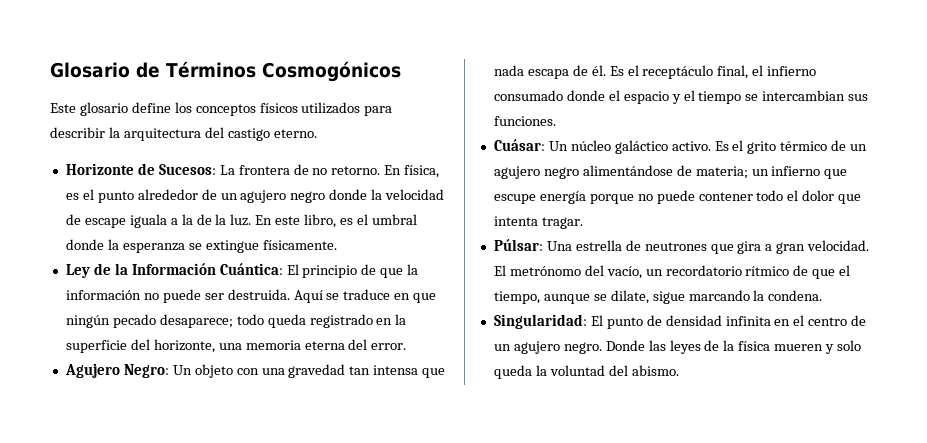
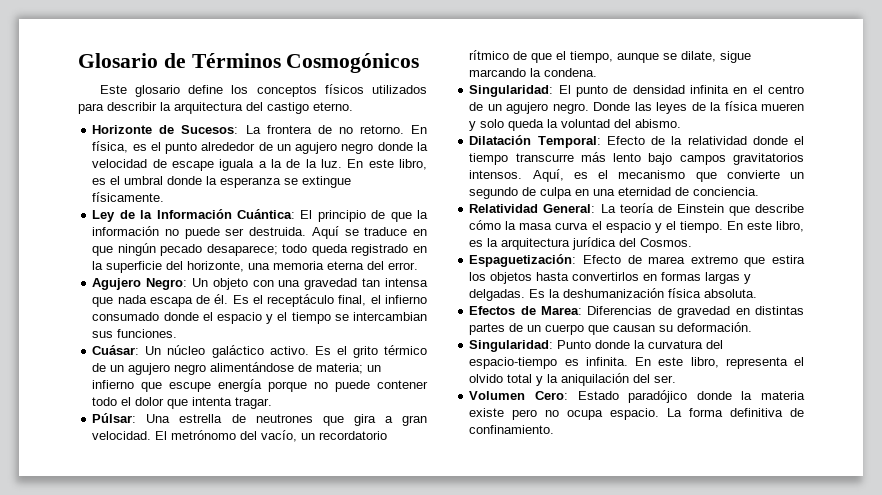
+ Dilatación Temporal: Efecto de la relatividad donde el tiempo transcurre más lento bajo campos gravitatorios intensos. Aquí, es el mecanismo que convierte un segundo de culpa en una eternidad de conciencia.
+ Relatividad General: La teoría de Einstein que describe cómo la masa curva el espacio y el tiempo. En este libro, es la arquitectura jurídica del Cosmos.
+ Espaguetización: Efecto de marea extremo que estira los objetos hasta convertirlos en formas largas y delgadas. Es la deshumanización física absoluta.
+ Efectos de Marea: Diferencias de gravedad en distintas partes de un cuerpo que causan su deformación.
+ Singularidad: Punto donde la curvatura del espacio-tiempo es infinita. En este libro, representa el olvido total y la aniquilación del ser.
+ Volumen Cero: Estado paradójico donde la materia existe pero no ocupa espacio. La forma definitiva de confinamiento.

